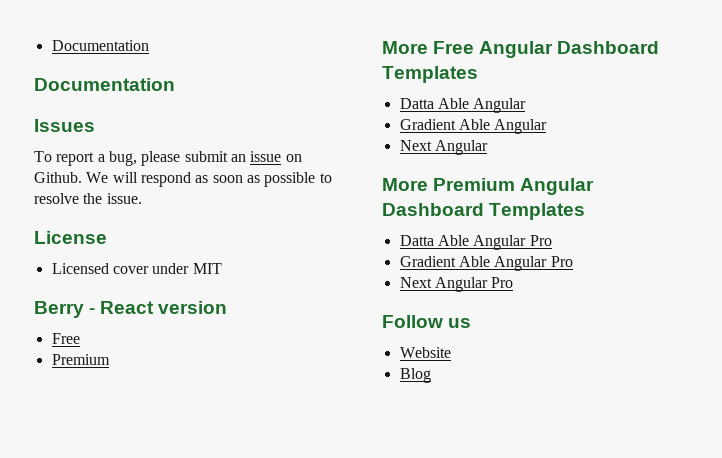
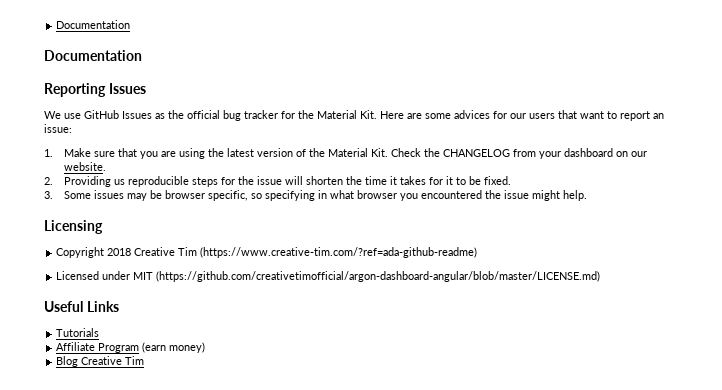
- Issues
+ Reporting Issues
- To report a bug, please submit an issue on Github. We will respond as soon as possible to resolve the issue.
- License
+ We use GitHub Issues as the official bug tracker for the Material Kit. Here are some advices for our users that want to report an issue:
+ 1. Make sure that you are using the latest version of the Material Kit. Check the CHANGELOG from your dashboard on our website.
+ 2. Providing us reproducible steps for the issue will shorten the time it takes for it to be fixed.
+ 3. Some issues may be browser specific, so specifying in what browser you encountered the issue might help.
+ Licensing
+ Copyright 2018 Creative Tim (https://www.creative-tim.com/?ref=ada-github-readme)
- Licensed cover under MIT
- Berry - React version
- Free
- Premium
- More Free Angular Dashboard Templates
- Datta Able Angular
- Gradient Able Angular
- Next Angular
- More Premium Angular Dashboard Templates
- Datta Able Angular Pro
- Gradient Able Angular Pro
- Next Angular Pro
- Follow us
- Website
+ Licensed under MIT (https://github.com/creativetimofficial/argon-dashboard-angular/blob/master/LICENSE.md)
+ Useful Links
+ Tutorials
+ Affiliate Program (earn money)
- Blog
+ Blog Creative Tim

